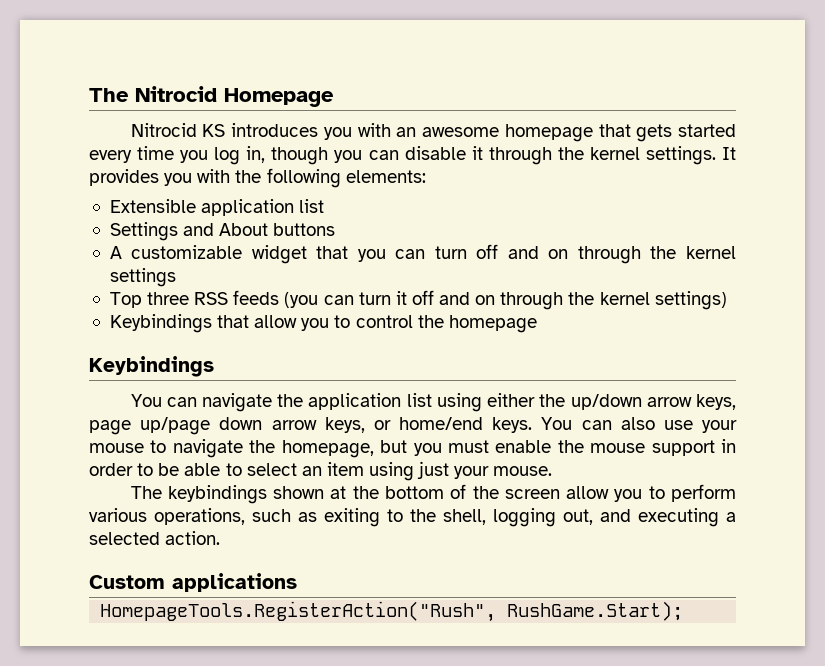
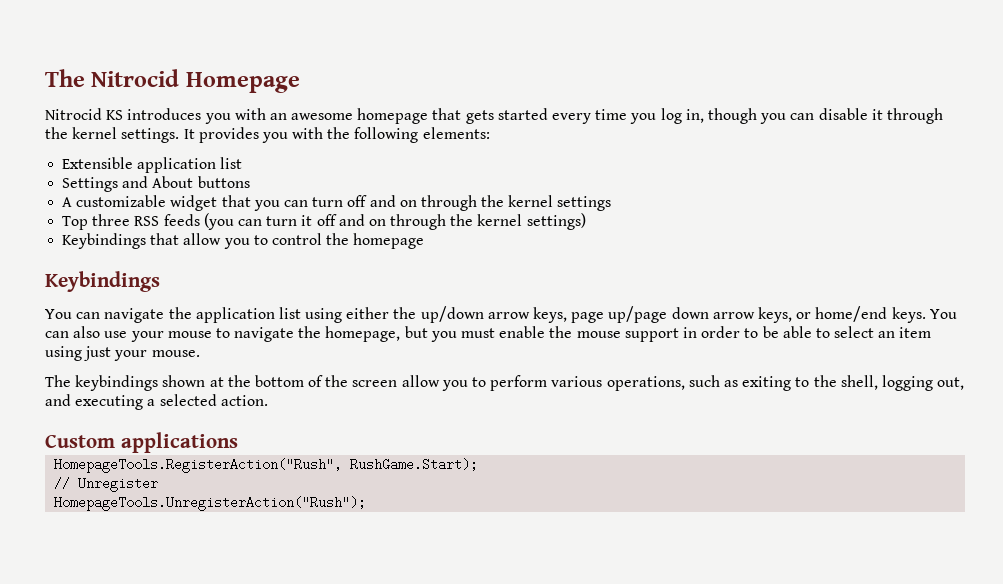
+ // Unregister
+ HomepageTools.UnregisterAction("Rush");

